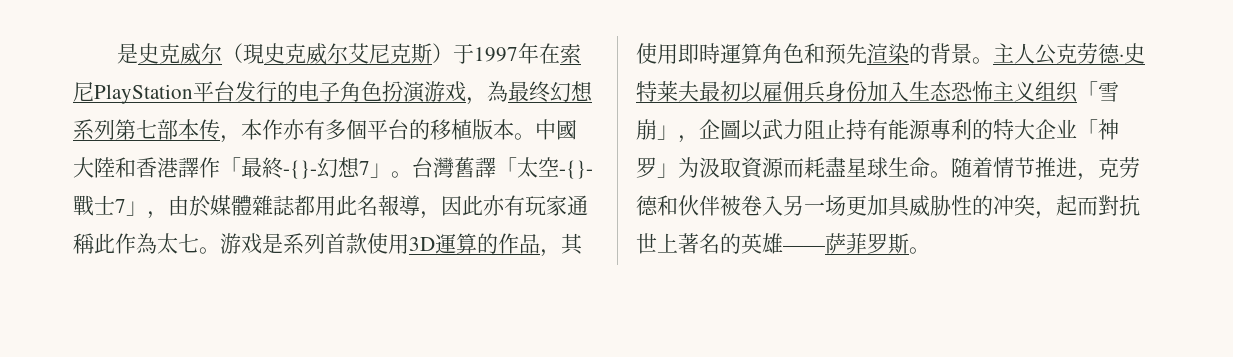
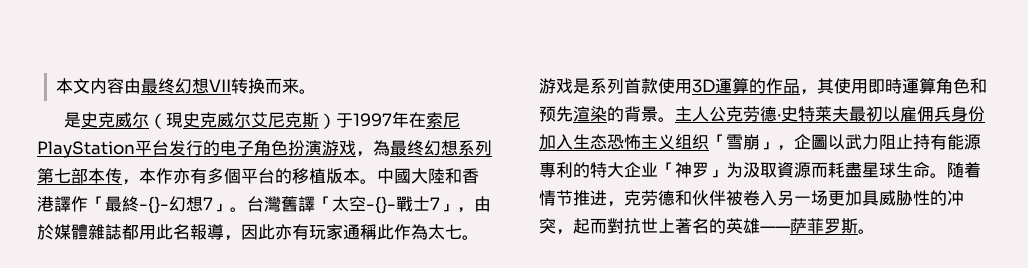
+ 本文内容由最终幻想VII转换而来。

